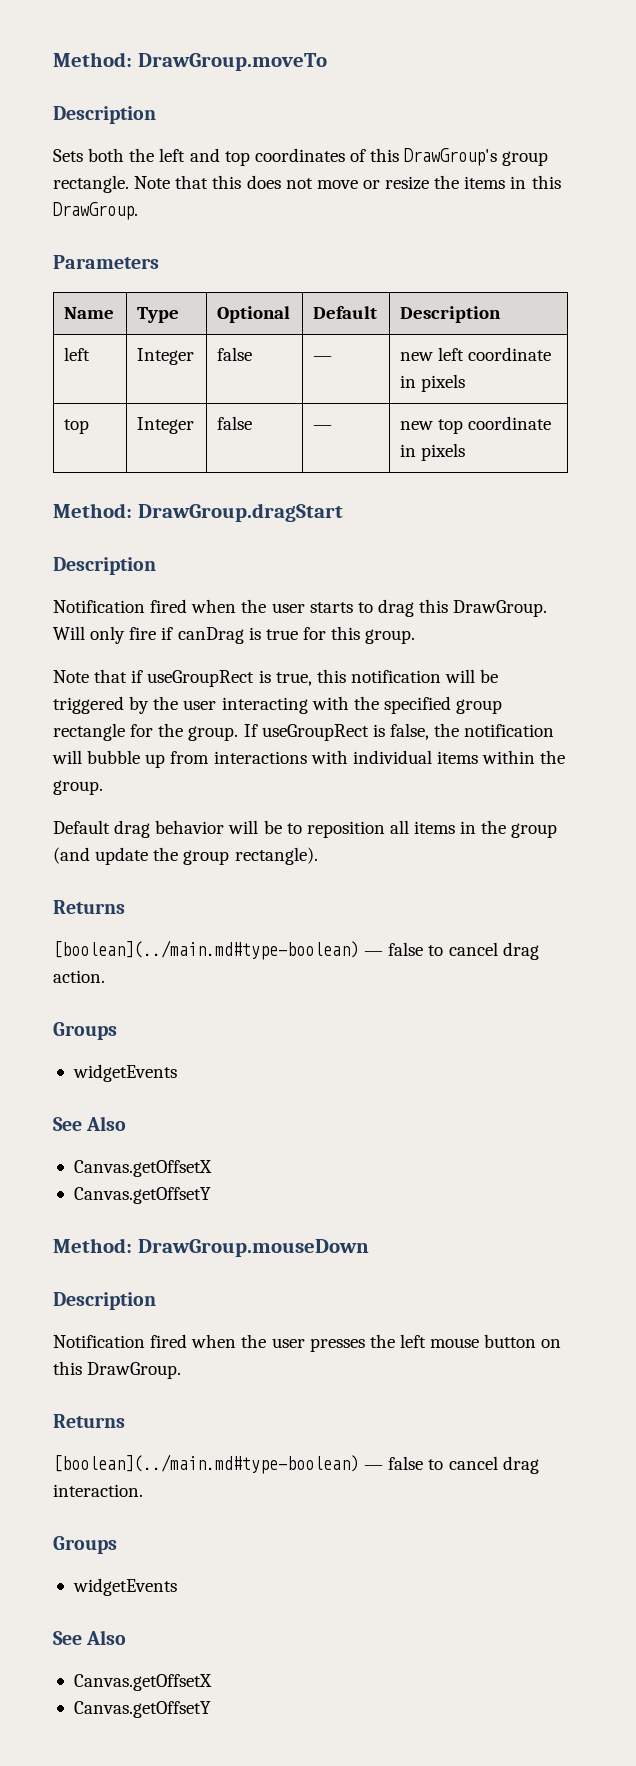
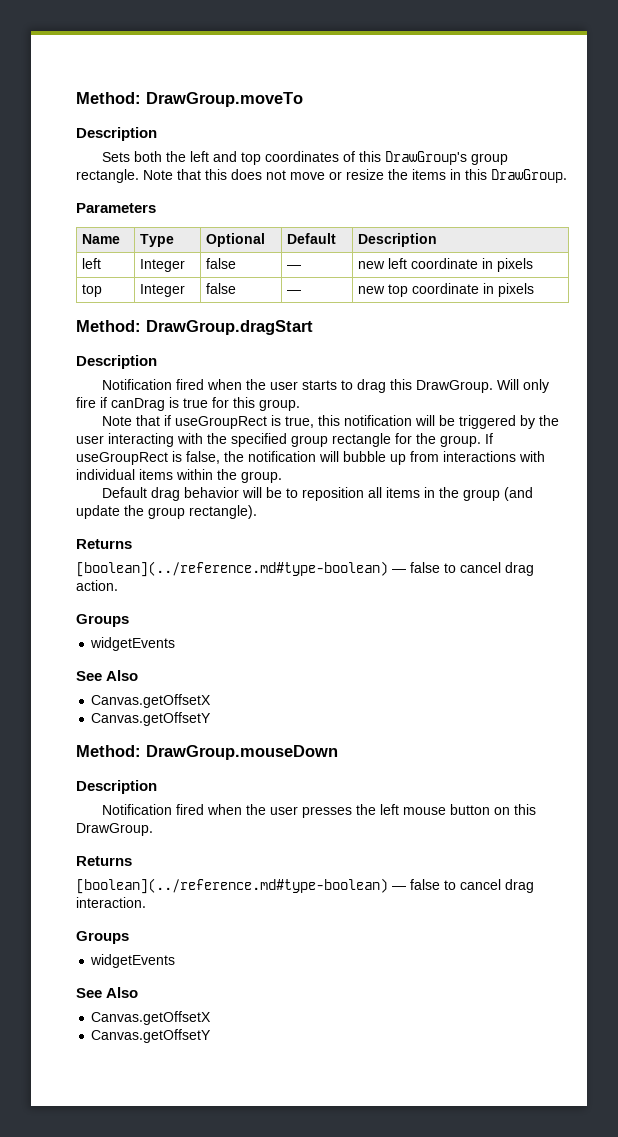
- [boolean](../main.md#type-boolean) — false to cancel drag action.
+ [boolean](../reference.md#type-boolean) — false to cancel drag action.
- [boolean](../main.md#type-boolean) — false to cancel drag interaction.
+ [boolean](../reference.md#type-boolean) — false to cancel drag interaction.

